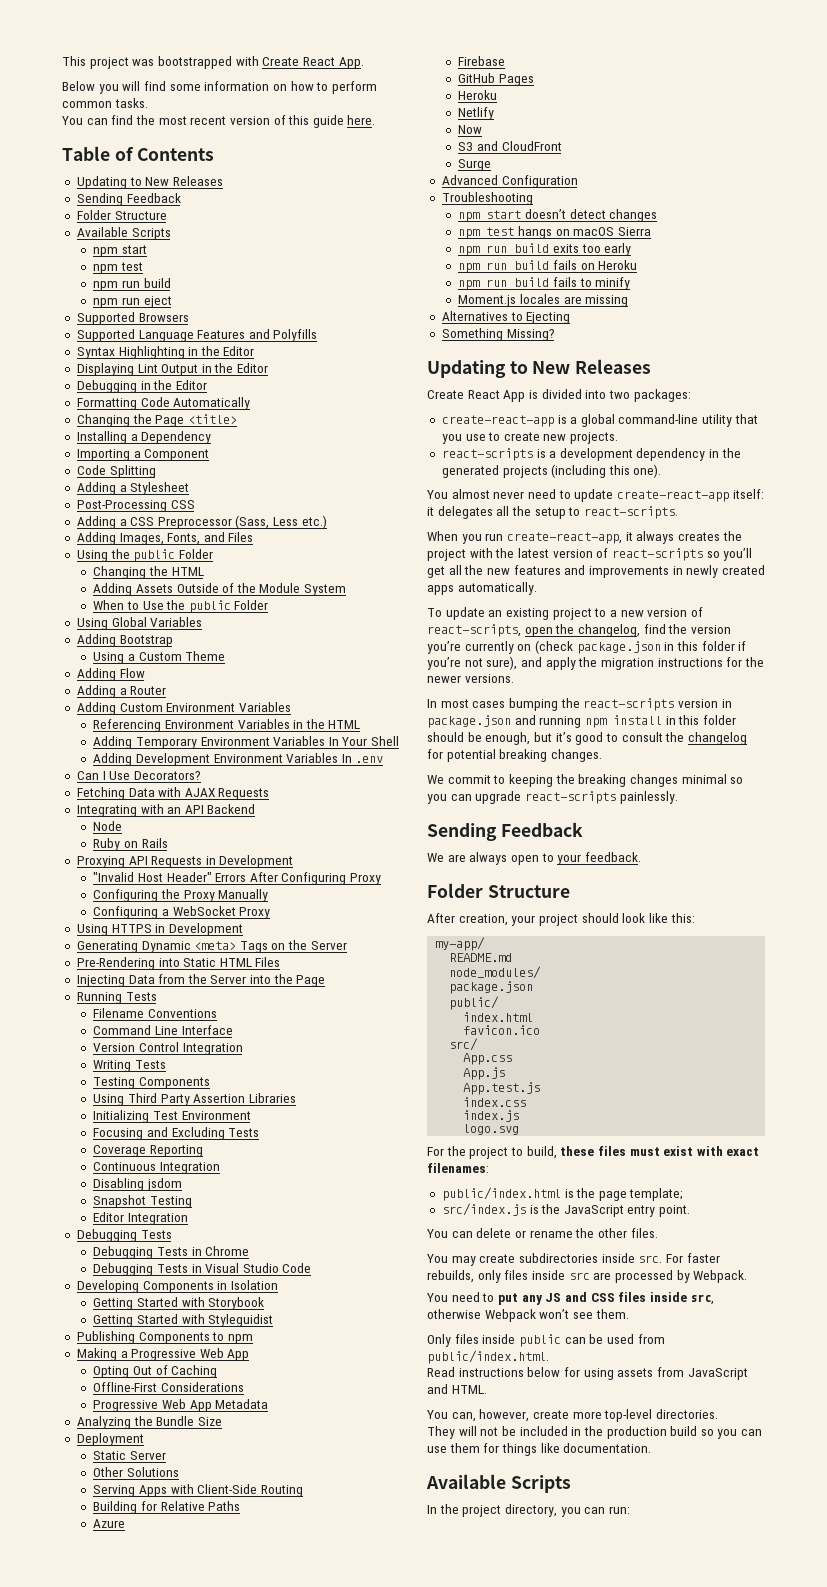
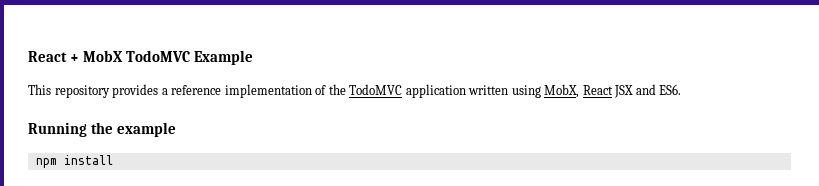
- This project was bootstrapped with Create React App.
- Below you will find some information on how to perform common tasks.
- You can find the most recent version of this guide here.
- Table of Contents
- Updating to New Releases
- Sending Feedback
- Folder Structure
- Available Scripts
- npm start
- npm test
- npm run build
- npm run eject
- Supported Browsers
- Supported Language Features and Polyfills
- Syntax Highlighting in the Editor
- Displaying Lint Output in the Editor
- Debugging in the Editor
- Formatting Code Automatically
- Changing the Page <title>
- Installing a Dependency
- Importing a Component
- Code Splitting
- Adding a Stylesheet
- Post-Processing CSS
- Adding a CSS Preprocessor (Sass, Less etc.)
- Adding Images, Fonts, and Files
- Using the public Folder
- Changing the HTML
- Adding Assets Outside of the Module System
- When to Use the public Folder
- Using Global Variables
- Adding Bootstrap
- Using a Custom Theme
- Adding Flow
- Adding a Router
- Adding Custom Environment Variables
- Referencing Environment Variables in the HTML
- Adding Temporary Environment Variables In Your Shell
- Adding Development Environment Variables In .env
- Can I Use Decorators?
- Fetching Data with AJAX Requests
- Integrating with an API Backend
- Node
- Ruby on Rails
- Proxying API Requests in Development
- "Invalid Host Header" Errors After Configuring Proxy
- Configuring the Proxy Manually
- Configuring a WebSocket Proxy
- Using HTTPS in Development
- Generating Dynamic <meta> Tags on the Server
- Pre-Rendering into Static HTML Files
- Injecting Data from the Server into the Page
- Running Tests
- Filename Conventions
- Command Line Interface
- Version Control Integration
- Writing Tests
- Testing Components
- Using Third Party Assertion Libraries
- Initializing Test Environment
- Focusing and Excluding Tests
- Coverage Reporting
- Continuous Integration
- Disabling jsdom
- Snapshot Testing
- Editor Integration
- Debugging Tests
- Debugging Tests in Chrome
- Debugging Tests in Visual Studio Code
- Developing Components in Isolation
- Getting Started with Storybook
- Getting Started with Styleguidist
- Publishing Components to npm
- Making a Progressive Web App
- Opting Out of Caching
- Offline-First Considerations
- Progressive Web App Metadata
- Analyzing the Bundle Size
- Deployment
- Static Server
- Other Solutions
- Serving Apps with Client-Side Routing
- Building for Relative Paths
- Azure
- Firebase
- GitHub Pages
- Heroku
- Netlify
- Now
- S3 and CloudFront
- Surge
- Advanced Configuration
- Troubleshooting
- npm start doesn’t detect changes
- npm test hangs on macOS Sierra
- npm run build exits too early
- npm run build fails on Heroku
- npm run build fails to minify
- Moment.js locales are missing
- Alternatives to Ejecting
- Something Missing?
- Updating to New Releases
- Create React App is divided into two packages:
- create-react-app is a global command-line utility that you use to create new projects.
- react-scripts is a development dependency in the generated projects (including this one).
- You almost never need to update create-react-app itself: it delegates all the setup to react-scripts.
- When you run create-react-app, it always creates the project with the latest version of react-scripts so you’ll get all the new features and improvements in newly created apps automatically.
- To update an existing project to a new version of react-scripts, open the changelog, find the version you’re currently on (check package.json in this folder if you’re not sure), and apply the migration instructions for the newer versions.
- In most cases bumping the react-scripts version in package.json and running npm install in this folder should be enough, but it’s good to consult the changelog for potential breaking changes.
- We commit to keeping the breaking changes minimal so you can upgrade react-scripts painlessly.
- Sending Feedback
- We are always open to your feedback.
- Folder Structure
- After creation, your project should look like this:
- my-app/
- README.md
- node_modules/
- package.json
- public/
- index.html
- favicon.ico
- src/
- App.css
- App.js
- App.test.js
- index.css
- index.js
- logo.svg
- For the project to build, these files must exist with exact filenames:
- public/index.html is the page template;
- src/index.js is the JavaScript entry point.
- You can delete or rename the other files.
- You may create subdirectories inside src. For faster rebuilds, only files inside src are processed by Webpack.
- You need to put any JS and CSS files inside src, otherwise Webpack won’t see them.
- Only files inside public can be used from public/index.html.
- Read instructions below for using assets from JavaScript and HTML.
- You can, however, create more top-level directories.
- They will not be included in the production build so you can use them for things like documentation.
- Available Scripts
- In the project directory, you can run:
+ React + MobX TodoMVC Example
+ This repository provides a reference implementation of the TodoMVC application written using MobX, React JSX and ES6.
+ Running the example
+ npm install

